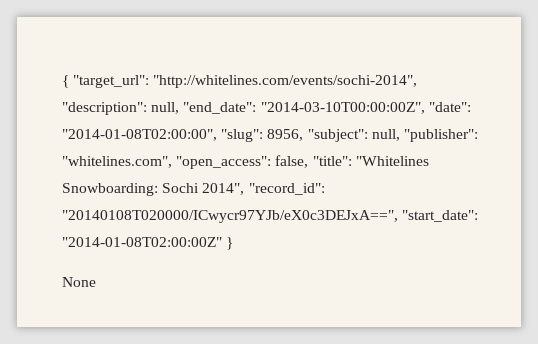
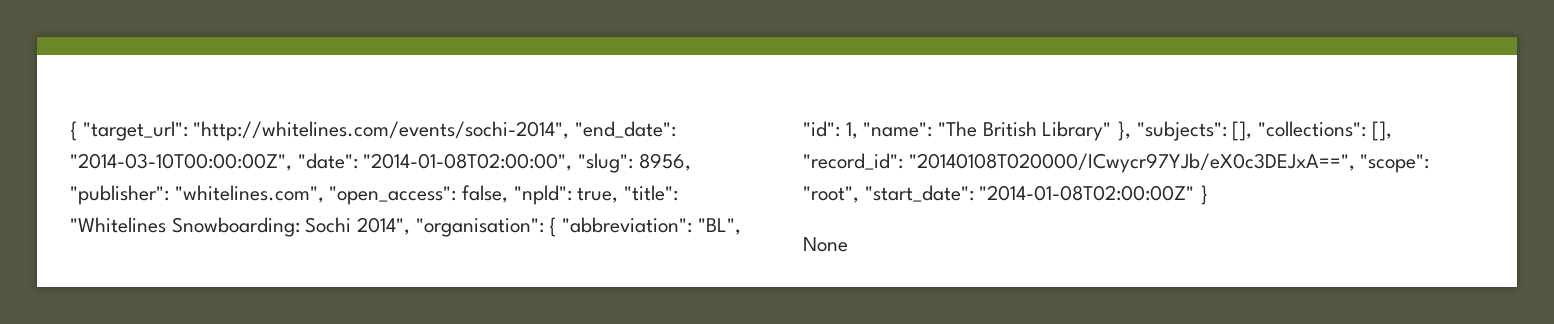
- { "target_url": "http://whitelines.com/events/sochi-2014", "description": null, "end_date": "2014-03-10T00:00:00Z", "date": "2014-01-08T02:00:00", "slug": 8956, "subject": null, "publisher": "whitelines.com", "open_access": false, "title": "Whitelines Snowboarding: Sochi 2014", "record_id": "20140108T020000/ICwycr97YJb/eX0c3DEJxA==", "start_date": "2014-01-08T02:00:00Z" }
+ { "target_url": "http://whitelines.com/events/sochi-2014", "end_date": "2014-03-10T00:00:00Z", "date": "2014-01-08T02:00:00", "slug": 8956, "publisher": "whitelines.com", "open_access": false, "npld": true, "title": "Whitelines Snowboarding: Sochi 2014", "organisation": { "abbreviation": "BL", "id": 1, "name": "The British Library" }, "subjects": [], "collections": [], "record_id": "20140108T020000/ICwycr97YJb/eX0c3DEJxA==", "scope": "root", "start_date": "2014-01-08T02:00:00Z" }

